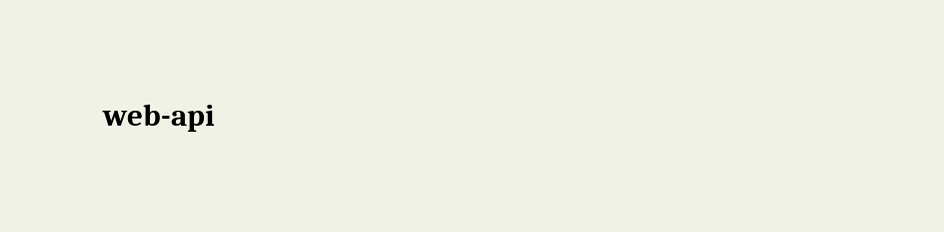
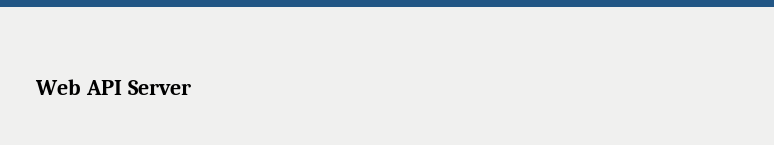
- web-api
+ Web API Server

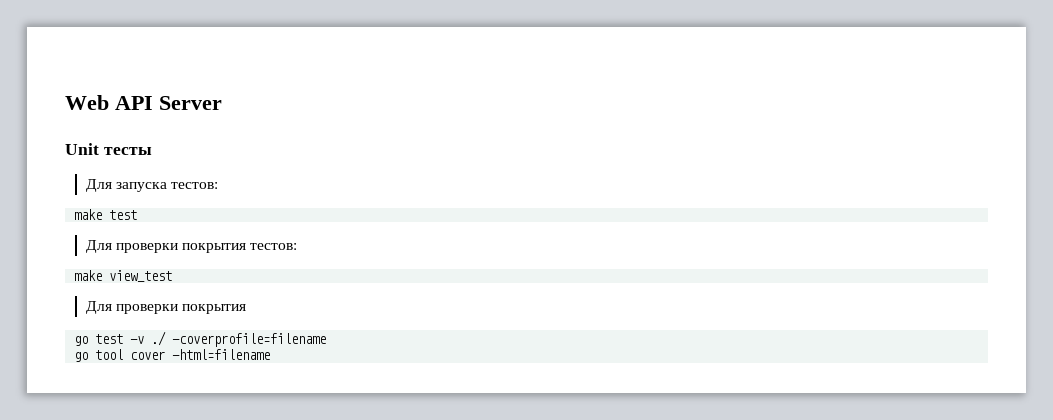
+ Unit тесты
+ Для запуска тестов:
+ make test
+ Для проверки покрытия тестов:
+ make view_test
+ Для проверки покрытия
+ go test -v ./ -coverprofile=filename
+ go tool cover -html=filename

